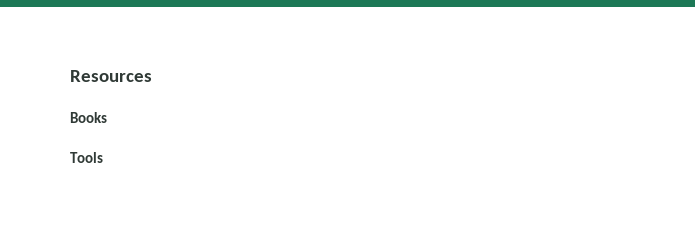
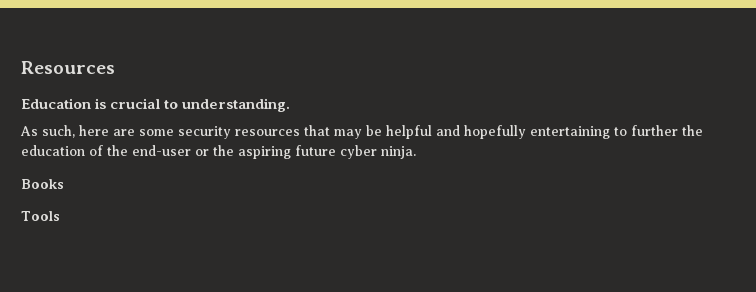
+ Education is crucial to understanding.
+ As such, here are some security resources that may be helpful and hopefully entertaining to further the education of the end-user or the aspiring future cyber ninja.

